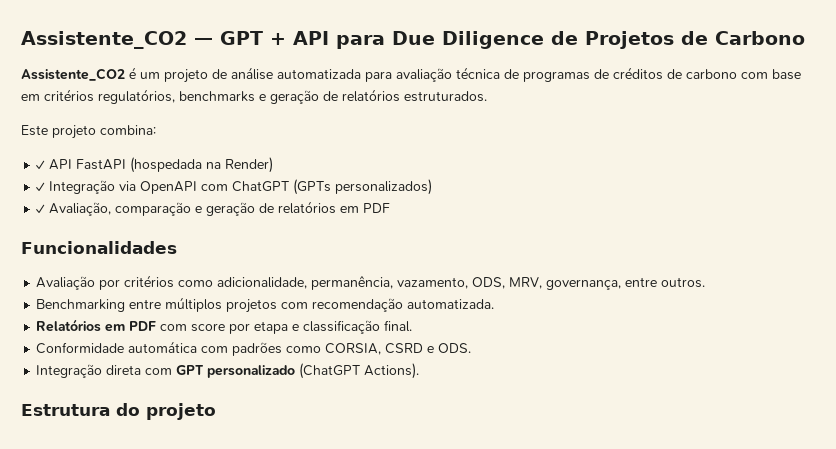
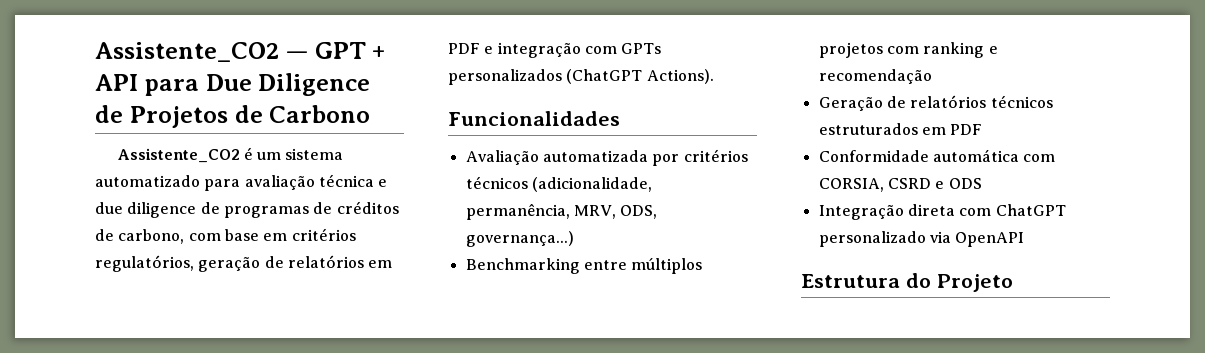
- Assistente_CO2 é um projeto de análise automatizada para avaliação técnica de programas de créditos de carbono com base em critérios regulatórios, benchmarks e geração de relatórios estruturados.
- Este projeto combina:
- ✓ API FastAPI (hospedada na Render)
- ✓ Integração via OpenAPI com ChatGPT (GPTs personalizados)
- ✓ Avaliação, comparação e geração de relatórios em PDF
+ Assistente_CO2 é um sistema automatizado para avaliação técnica e due diligence de programas de créditos de carbono, com base em critérios regulatórios, geração de relatórios em PDF e integração com GPTs personalizados (ChatGPT Actions).
- Avaliação por critérios como adicionalidade, permanência, vazamento, ODS, MRV, governança, entre outros.
+ Avaliação automatizada por critérios técnicos (adicionalidade, permanência, MRV, ODS, governança...)
- Benchmarking entre múltiplos projetos com recomendação automatizada.
- Relatórios em PDF com score por etapa e classificação final.
+ Benchmarking entre múltiplos projetos com ranking e recomendação
+ Geração de relatórios técnicos estruturados em PDF
- Conformidade automática com padrões como CORSIA, CSRD e ODS.
+ Conformidade automática com CORSIA, CSRD e ODS
- Integração direta com GPT personalizado (ChatGPT Actions).
+ Integração direta com ChatGPT personalizado via OpenAPI
- Estrutura do projeto
+ Estrutura do Projeto

